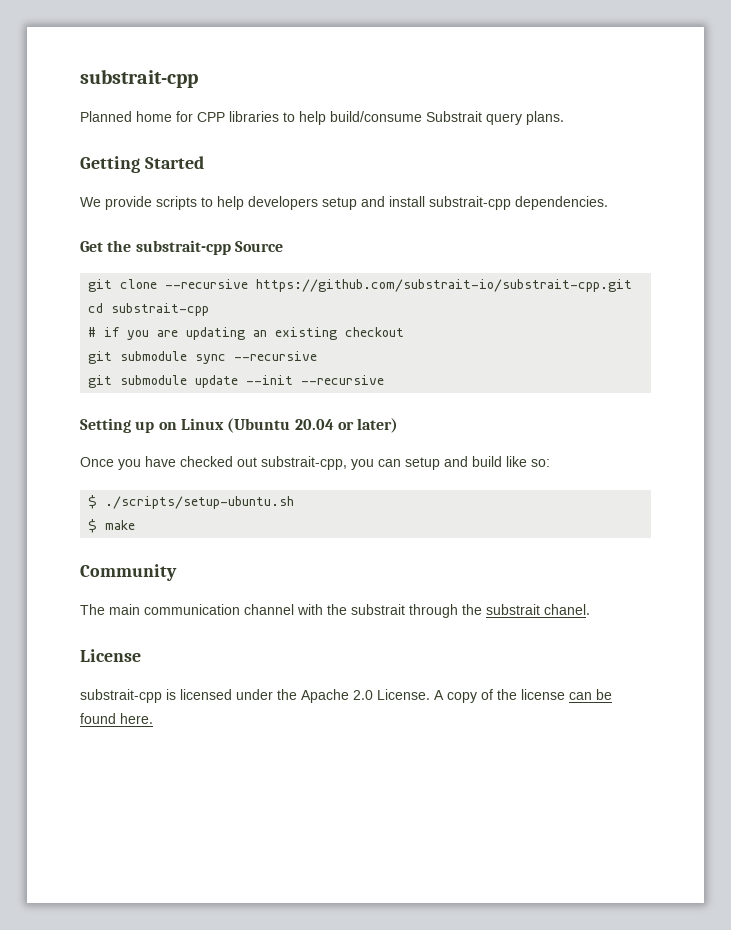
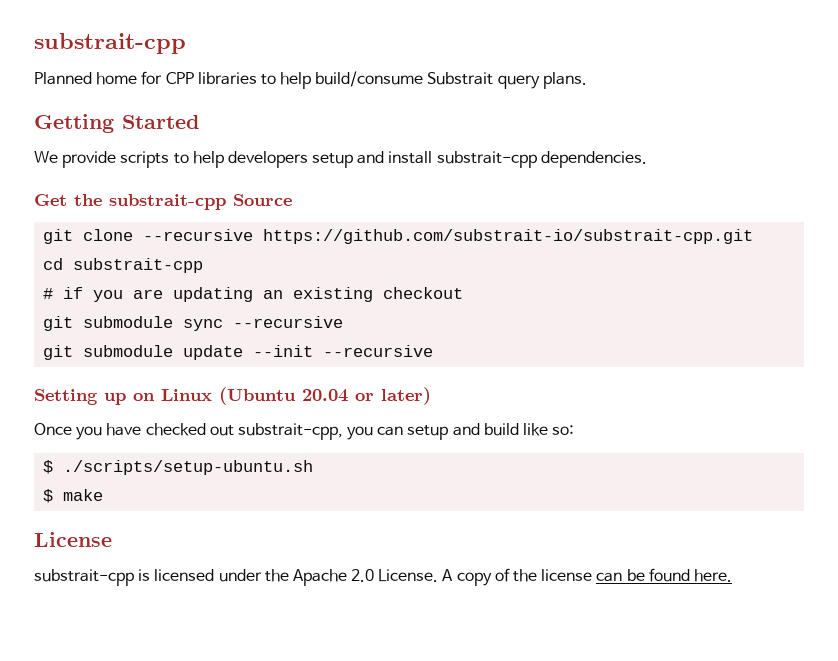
- Community
- The main communication channel with the substrait through the substrait chanel.

